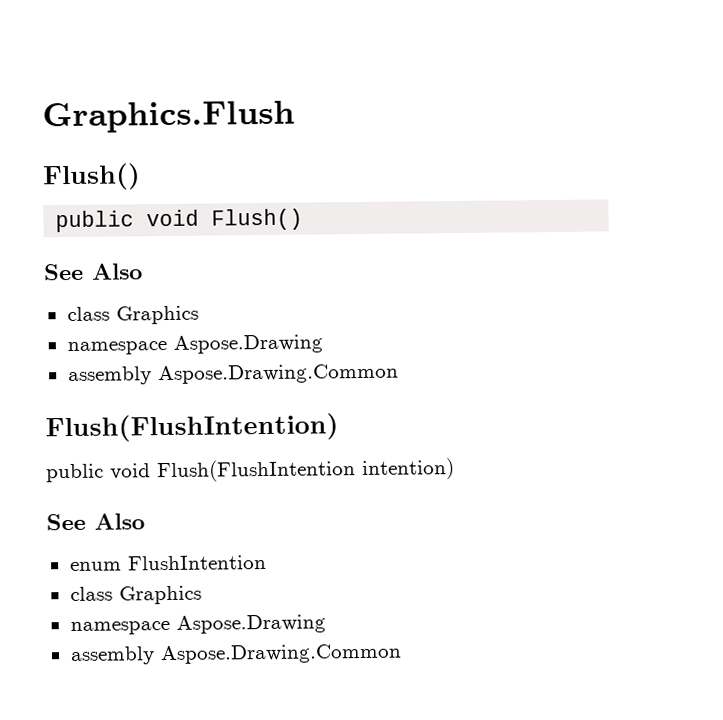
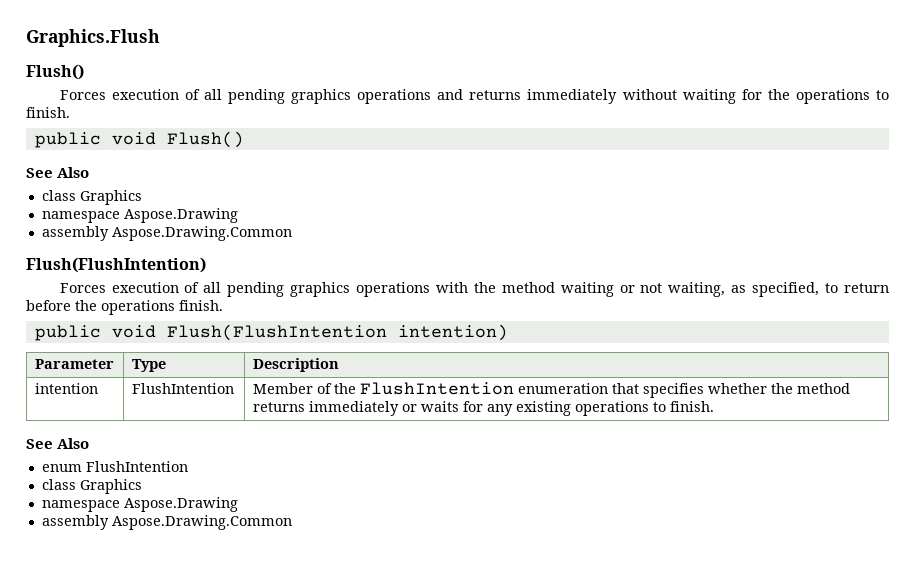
+ Forces execution of all pending graphics operations and returns immediately without waiting for the operations to finish.
+ Forces execution of all pending graphics operations with the method waiting or not waiting, as specified, to return before the operations finish.
  public void Flush(FlushIntention intention)
+ Parameter | Type | Description
+ intention | FlushIntention | Member of the FlushIntention enumeration that specifies whether the method returns immediately or waits for any existing operations to finish.

